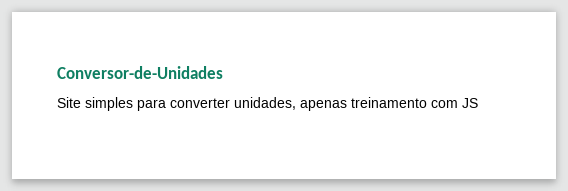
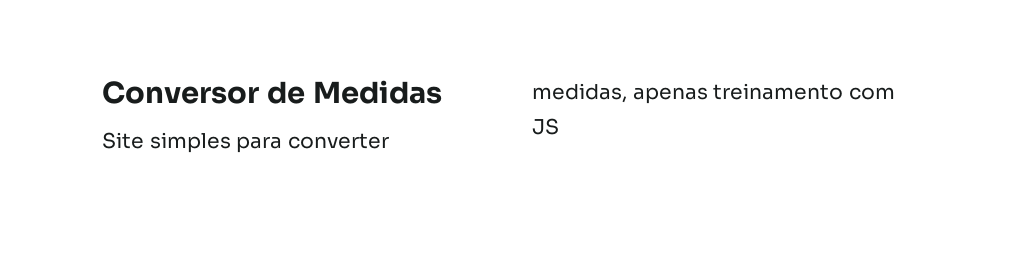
- Conversor-de-Unidades
+ Conversor de Medidas
- Site simples para converter unidades, apenas treinamento com JS
+ Site simples para converter medidas, apenas treinamento com JS

